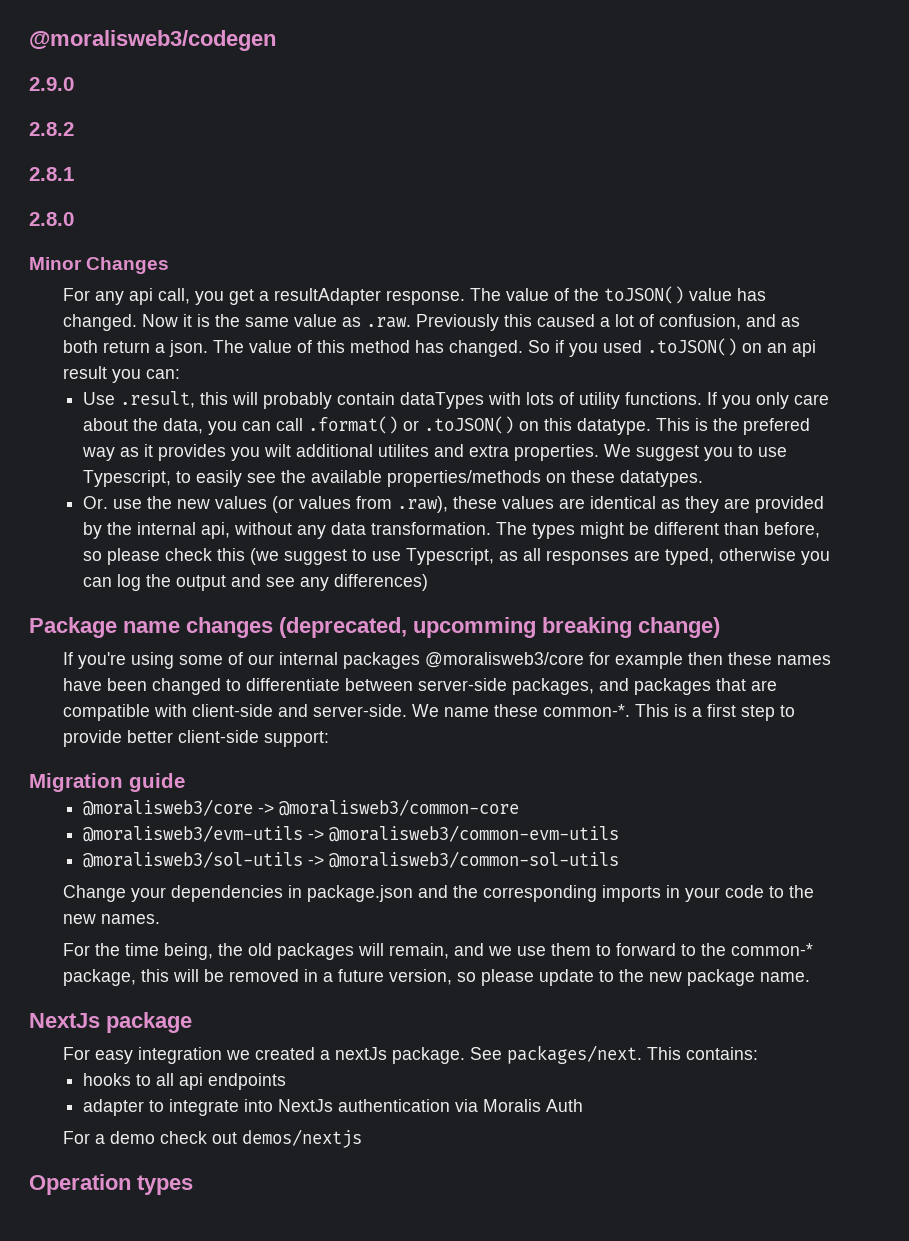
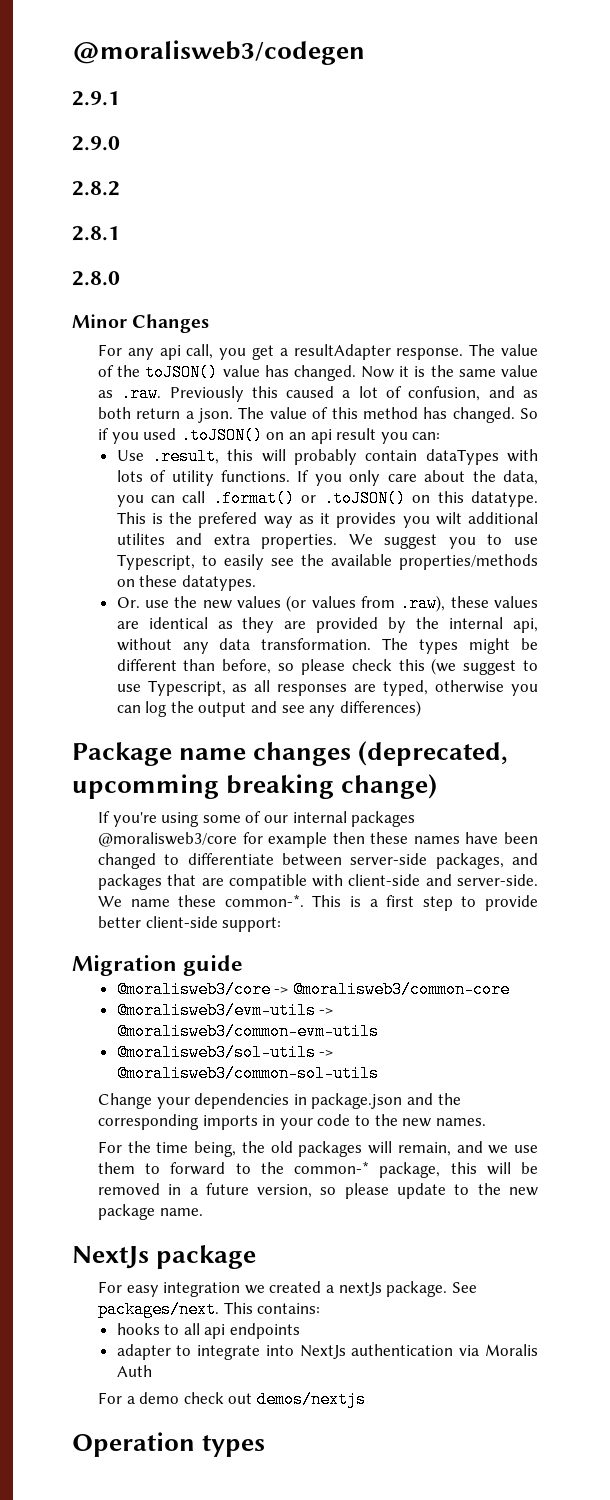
+ 2.9.1

